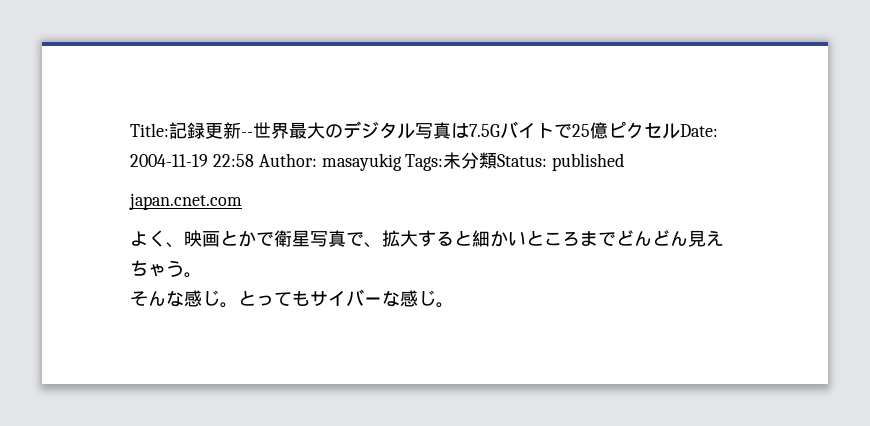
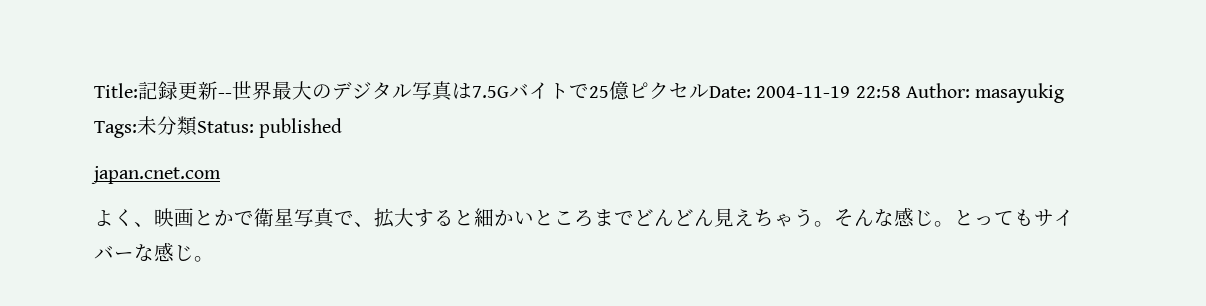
- よく、映画とかで衛星写真で、拡大すると細かいところまでどんどん見えちゃう。
- そんな感じ。
+ よく、映画とかで衛星写真で、拡大すると細かいところまでどんどん見えちゃう。そんな感じ。

